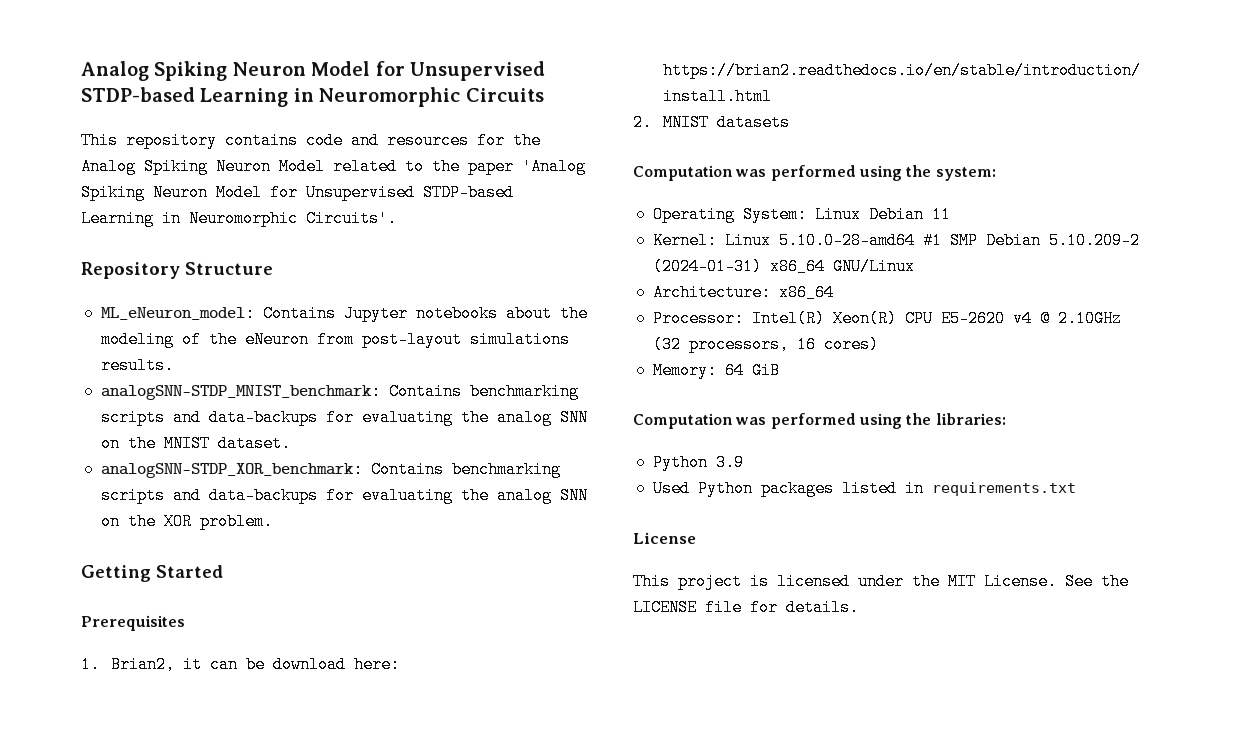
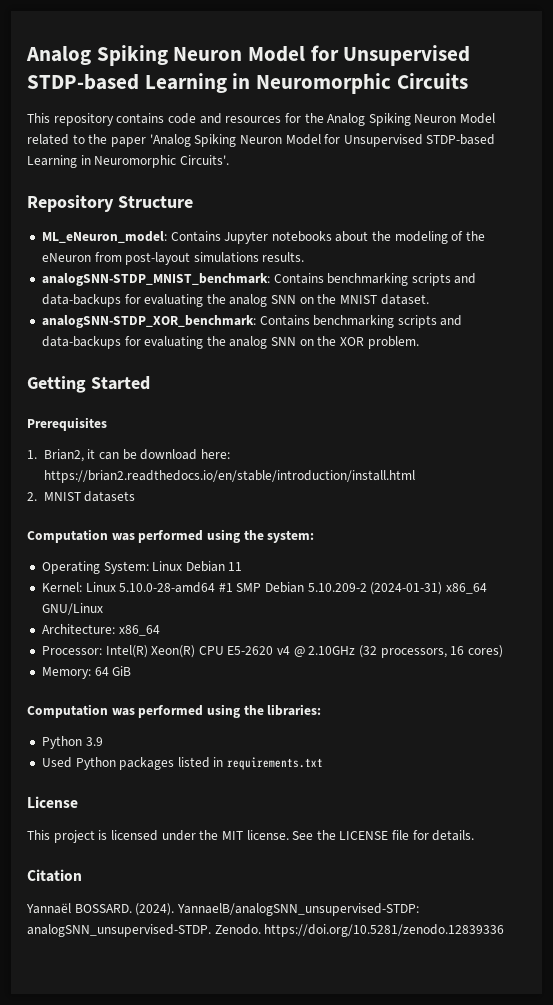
- This project is licensed under the MIT License.
+ This project is licensed under the MIT license.
+ Citation
+ Yannaël BOSSARD. (2024). YannaelB/analogSNN_unsupervised-STDP: analogSNN_unsupervised-STDP. Zenodo. https://doi.org/10.5281/zenodo.12839336

